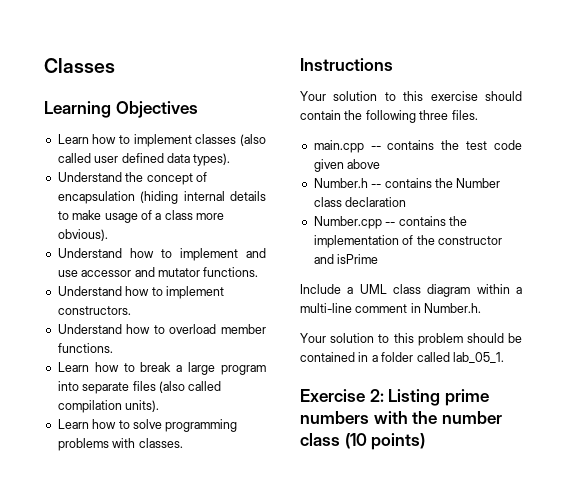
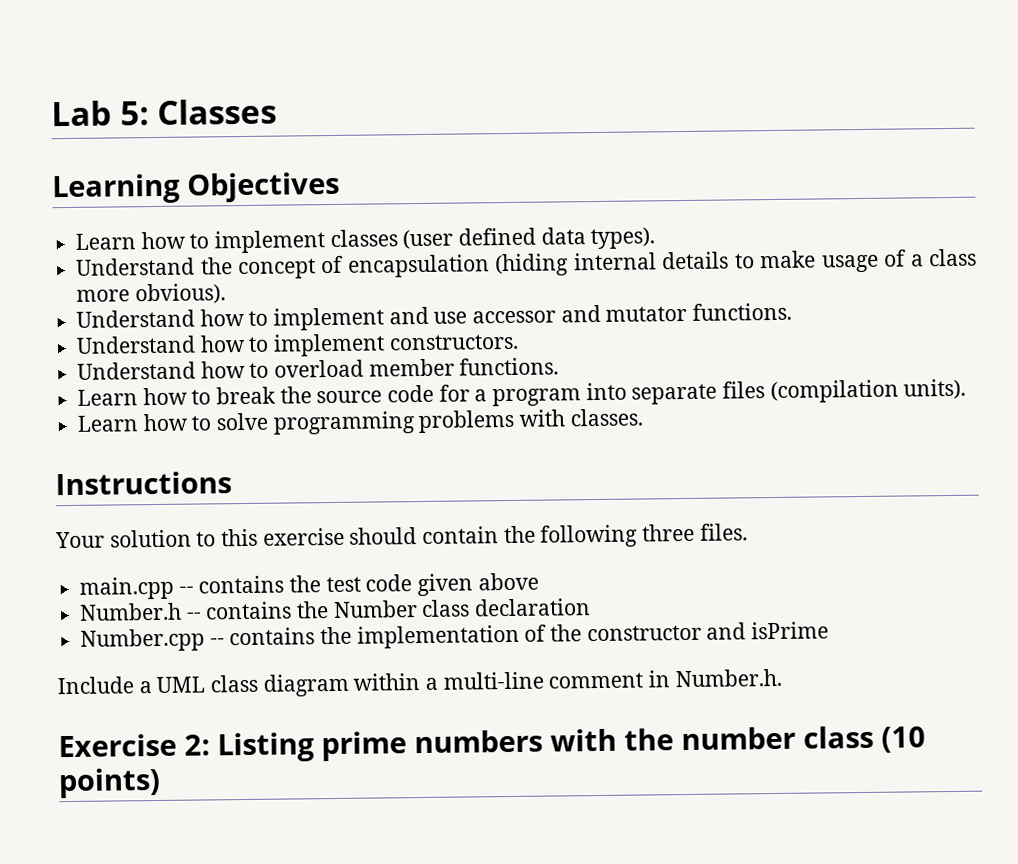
- Classes
+ Lab 5: Classes
- Learn how to implement classes (also called user defined data types).
+ Learn how to implement classes (user defined data types).
- Learn how to break a large program into separate files (also called compilation units).
+ Learn how to break the source code for a program into separate files (compilation units).
- Your solution to this problem should be contained in a folder called lab_05_1.

